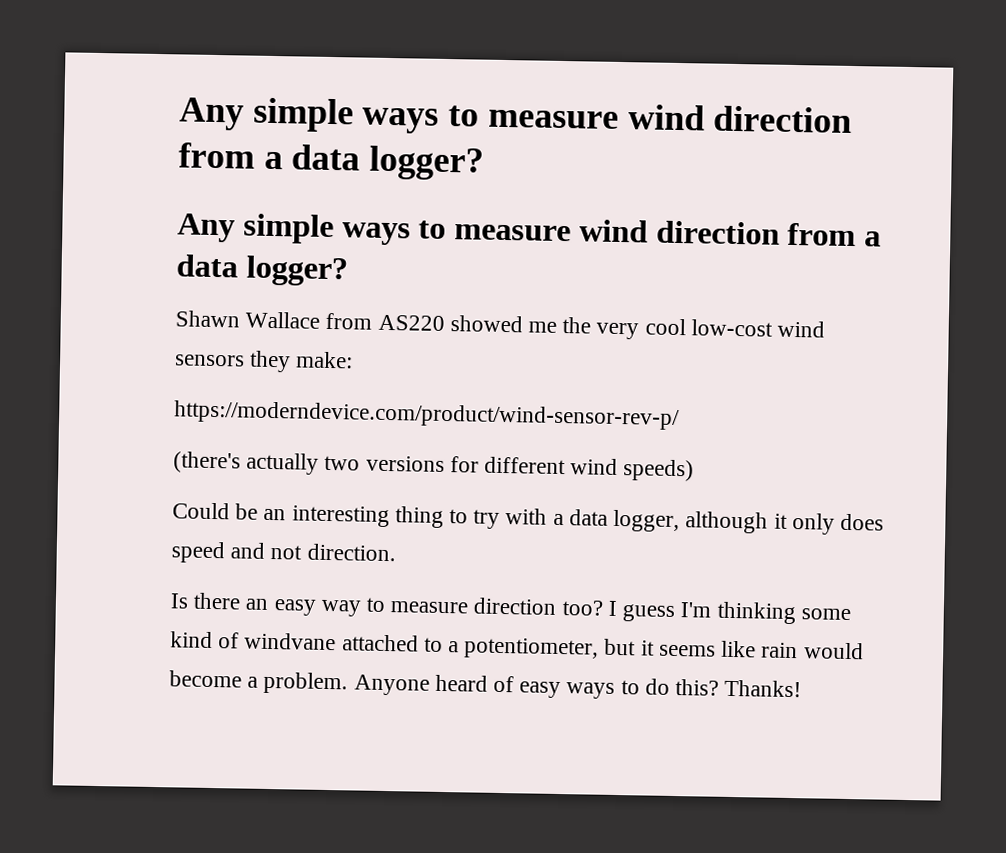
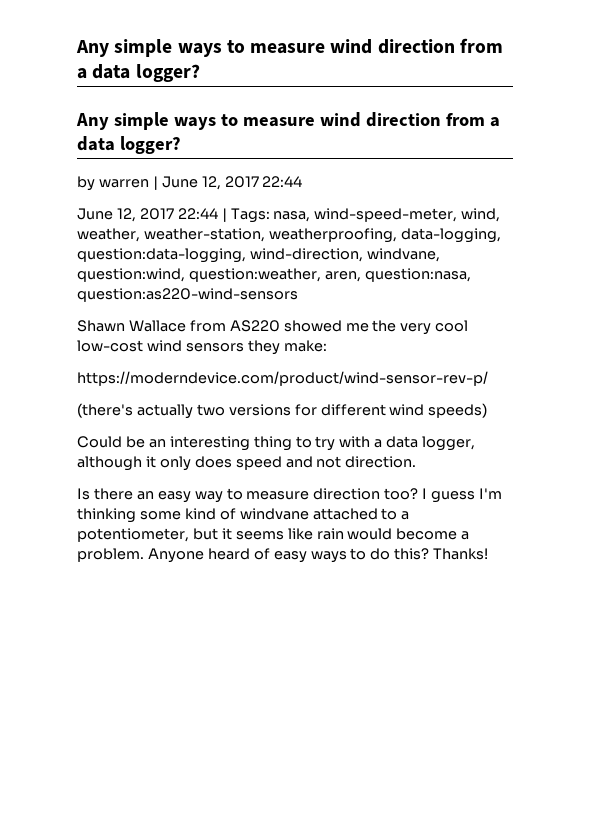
+ by warren | June 12, 2017 22:44
+ June 12, 2017 22:44 | Tags: nasa, wind-speed-meter, wind, weather, weather-station, weatherproofing, data-logging, question:data-logging, wind-direction, windvane, question:wind, question:weather, aren, question:nasa, question:as220-wind-sensors

